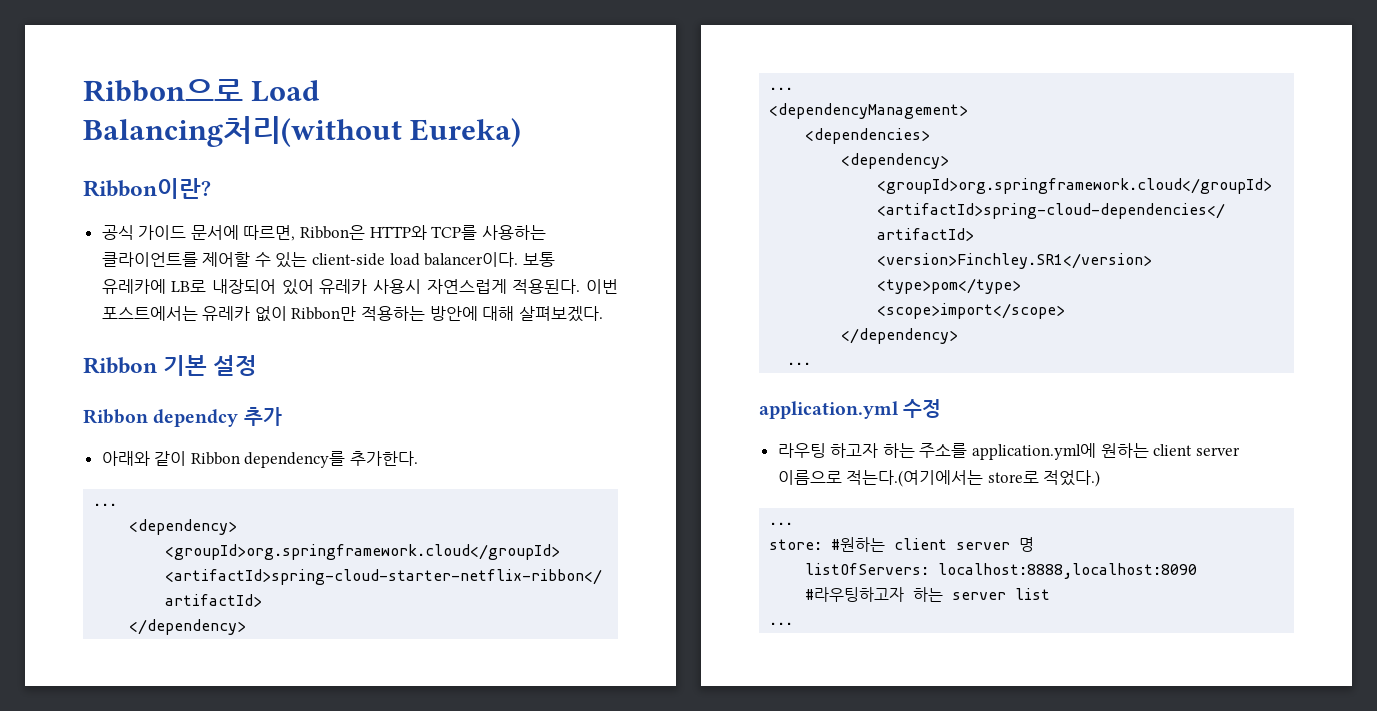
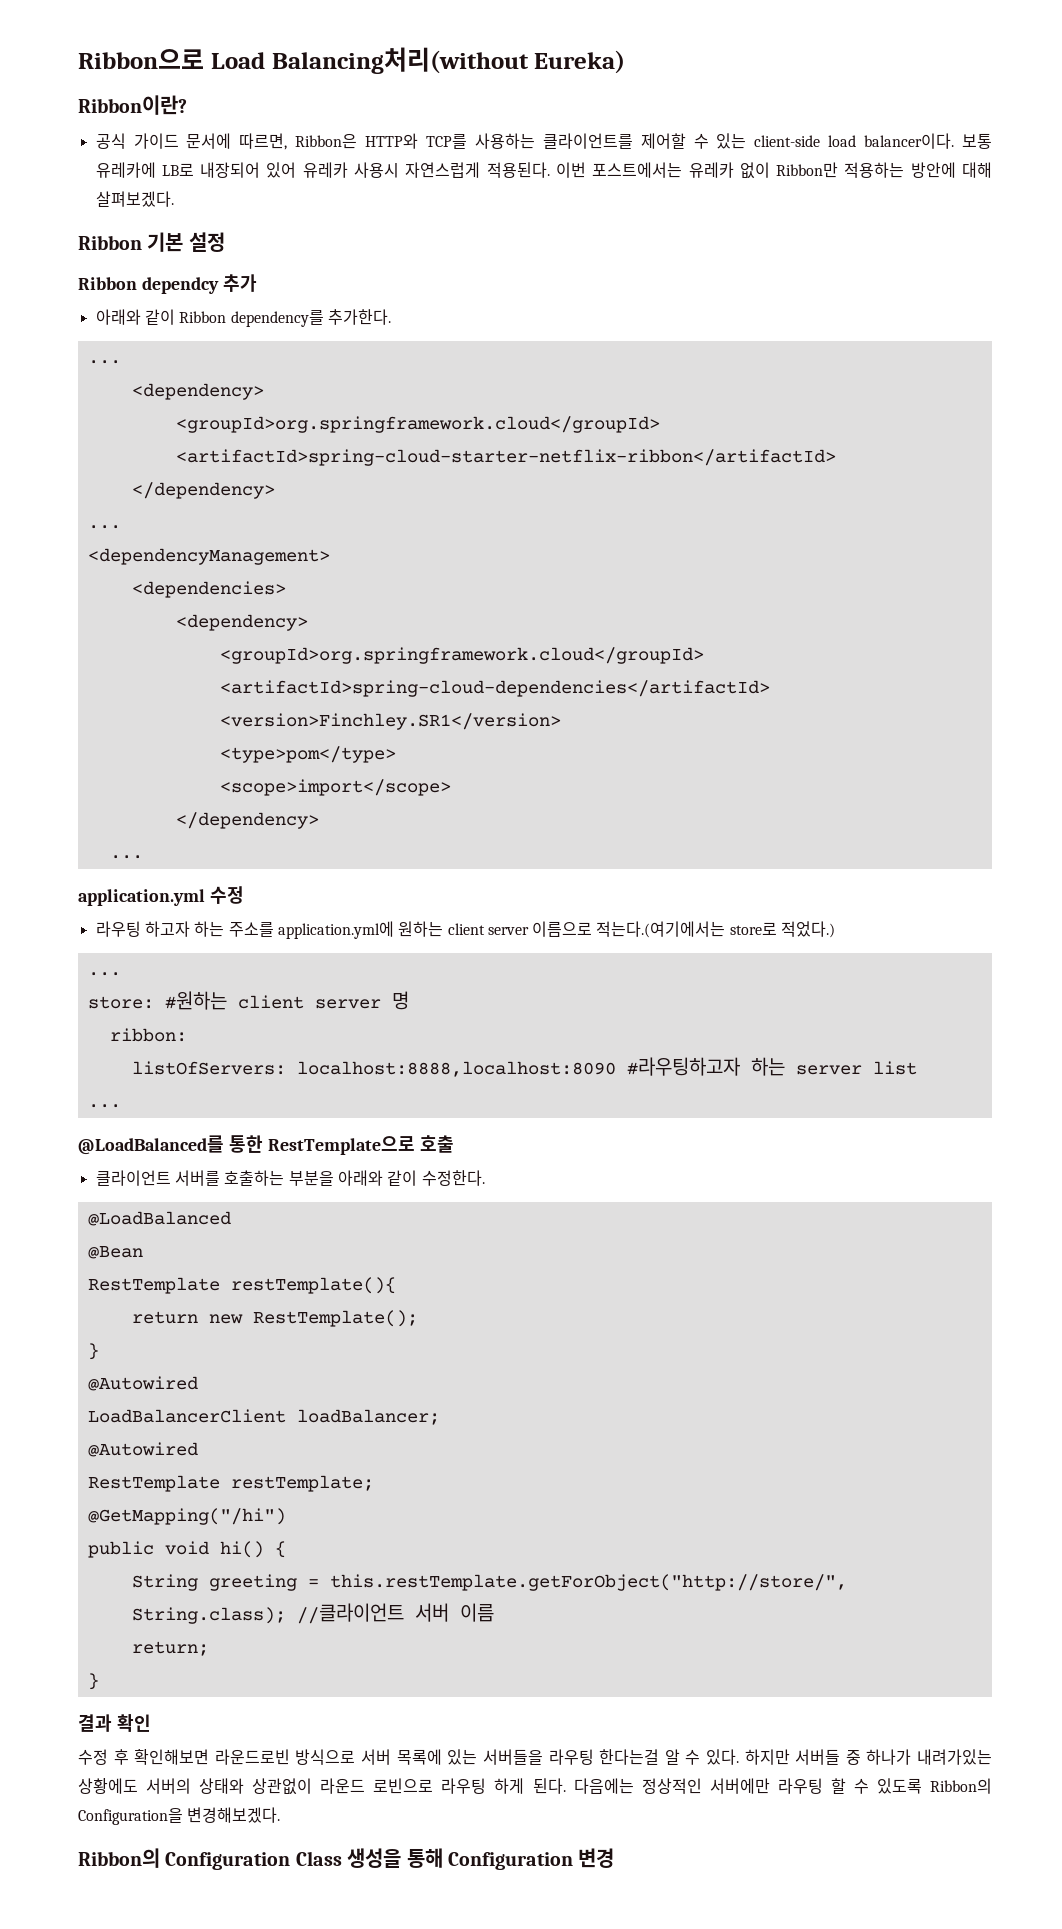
+ ribbon:
+ @LoadBalanced를 통한 RestTemplate으로 호출
+ 클라이언트 서버를 호출하는 부분을 아래와 같이 수정한다.
+ @LoadBalanced
+ @Bean
+ RestTemplate restTemplate(){
+ return new RestTemplate();
+ }
+ @Autowired
+ LoadBalancerClient loadBalancer;
+ @Autowired
+ RestTemplate restTemplate;
+ @GetMapping("/hi")
+ public void hi() {
+ String greeting = this.restTemplate.getForObject("http://store/", String.class); //클라이언트 서버 이름
+ return;
+ }
+ 결과 확인
+ 수정 후 확인해보면 라운드로빈 방식으로 서버 목록에 있는 서버들을 라우팅 한다는걸 알 수 있다. 하지만 서버들 중 하나가 내려가있는 상황에도 서버의 상태와 상관없이 라운드 로빈으로 라우팅 하게 된다. 다음에는 정상적인 서버에만 라우팅 할 수 있도록 Ribbon의 Configuration을 변경해보겠다.
+ Ribbon의 Configuration Class 생성을 통해 Configuration 변경

